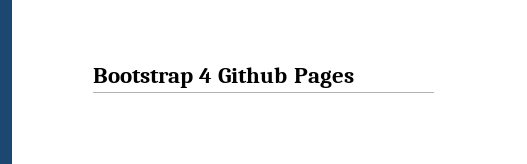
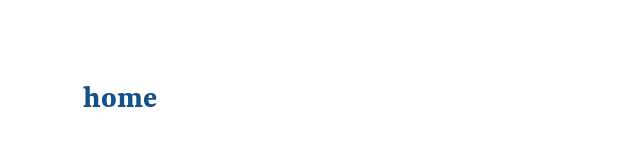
- Bootstrap 4 Github Pages
+ home

